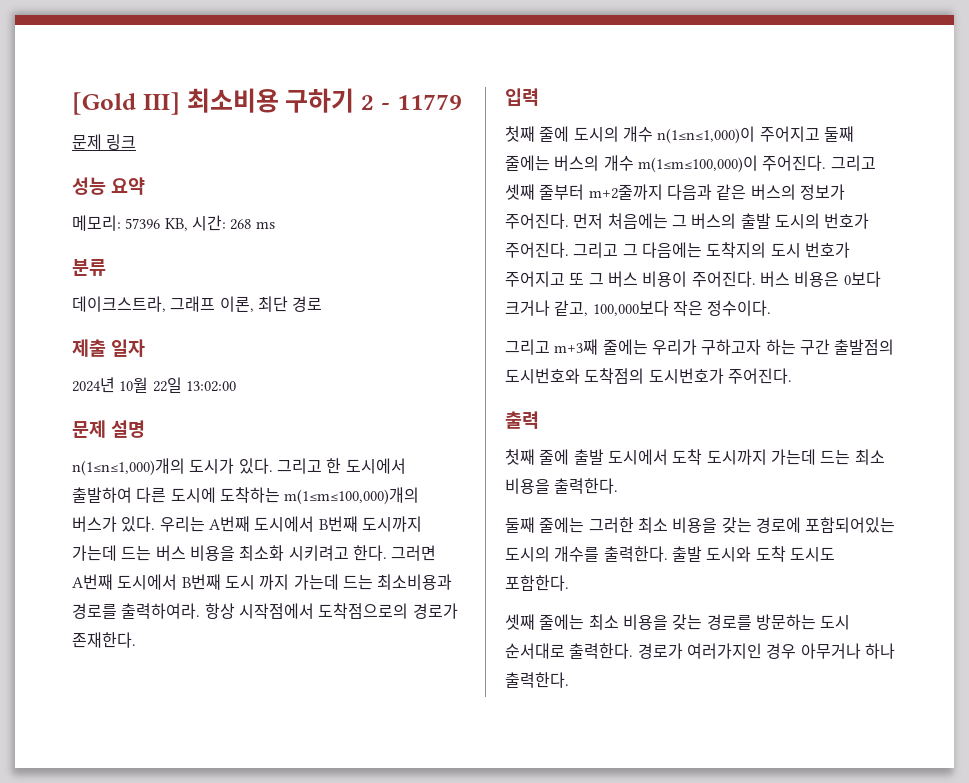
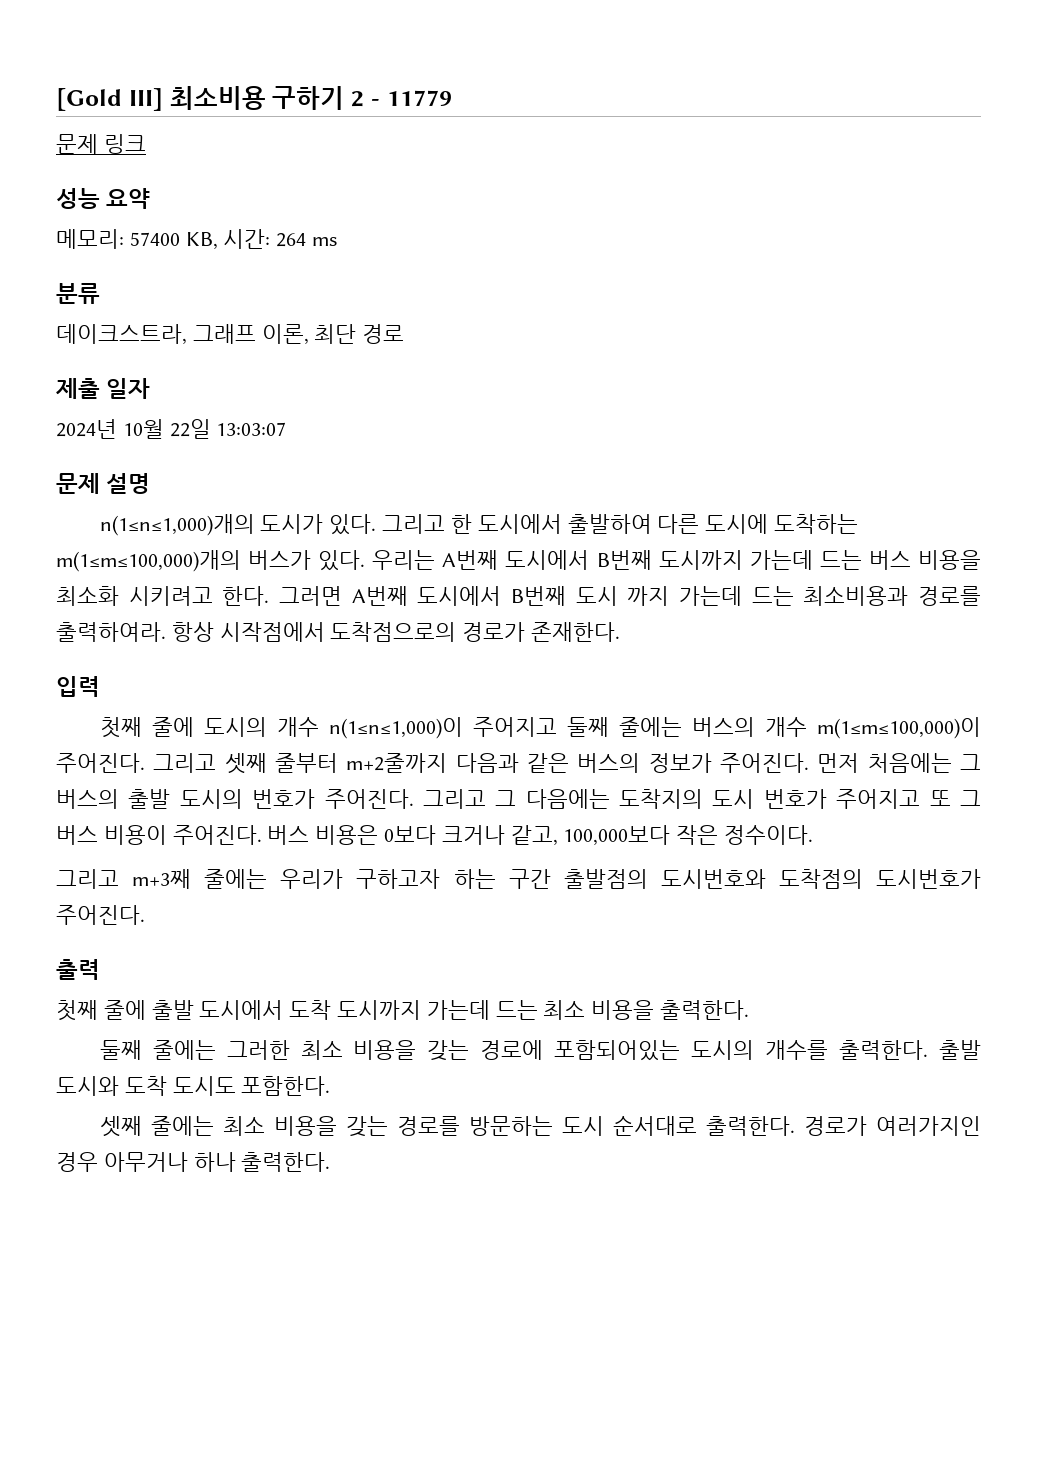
- 메모리: 57396 KB, 시간: 268 ms
+ 메모리: 57400 KB, 시간: 264 ms
- 2024년 10월 22일 13:02:00
+ 2024년 10월 22일 13:03:07

